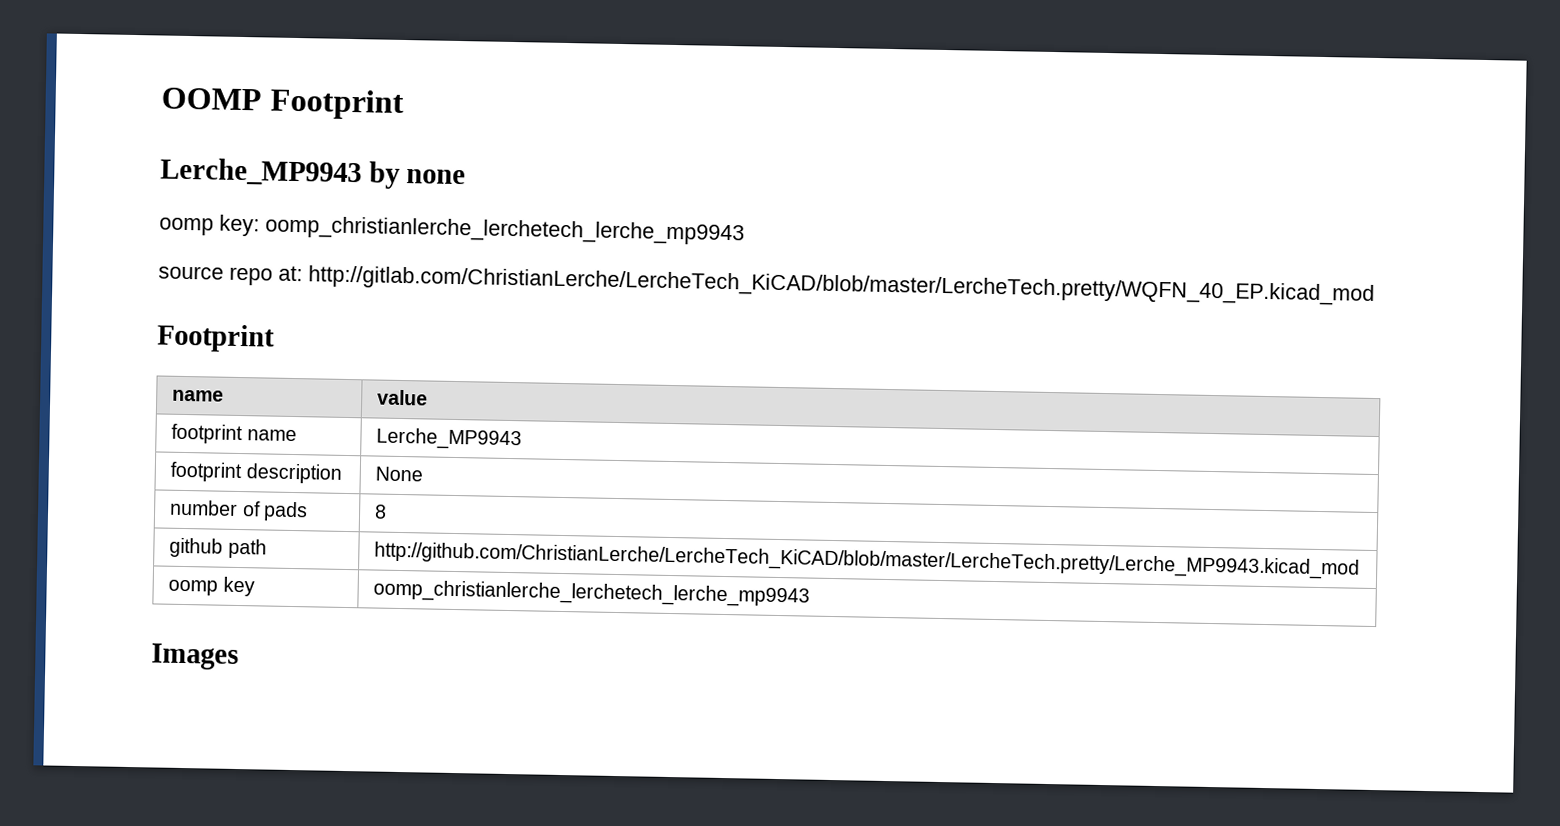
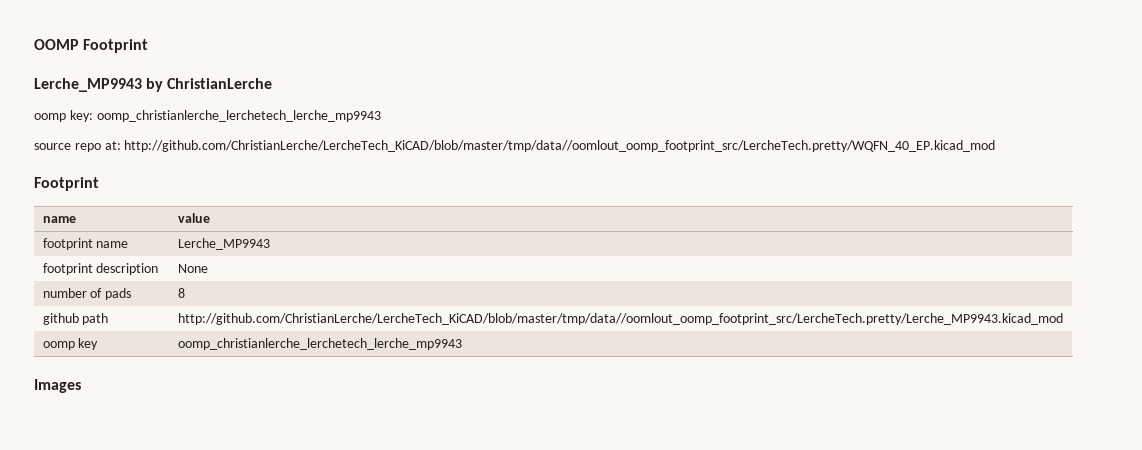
- Lerche_MP9943 by none
+ Lerche_MP9943 by ChristianLerche
- source repo at: http://gitlab.com/ChristianLerche/LercheTech_KiCAD/blob/master/LercheTech.pretty/WQFN_40_EP.kicad_mod
+ source repo at: http://github.com/ChristianLerche/LercheTech_KiCAD/blob/master/tmp/data//oomlout_oomp_footprint_src/LercheTech.pretty/WQFN_40_EP.kicad_mod
- github path | http://github.com/ChristianLerche/LercheTech_KiCAD/blob/master/LercheTech.pretty/Lerche_MP9943.kicad_mod
+ github path | http://github.com/ChristianLerche/LercheTech_KiCAD/blob/master/tmp/data//oomlout_oomp_footprint_src/LercheTech.pretty/Lerche_MP9943.kicad_mod

